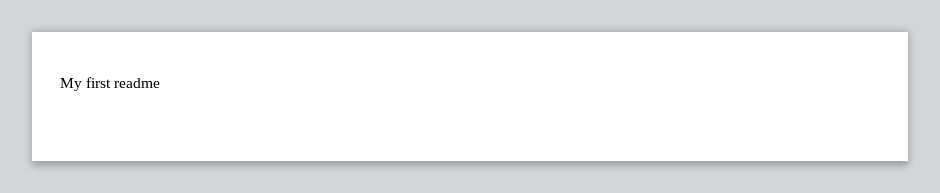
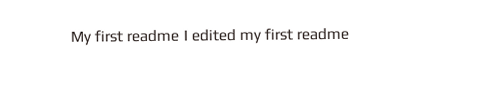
- My first readme
+ My first readme I edited my first readme

